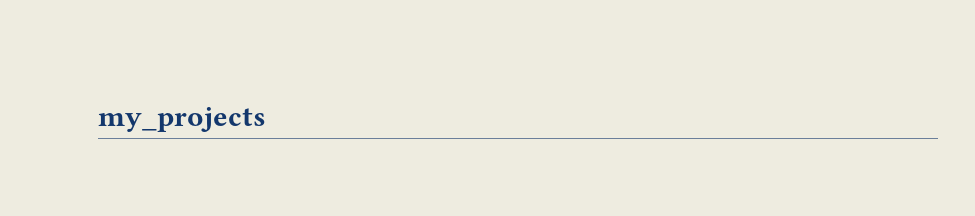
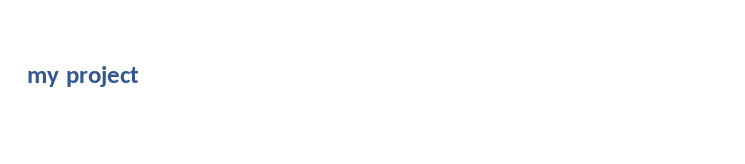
- my_projects
+ my project

